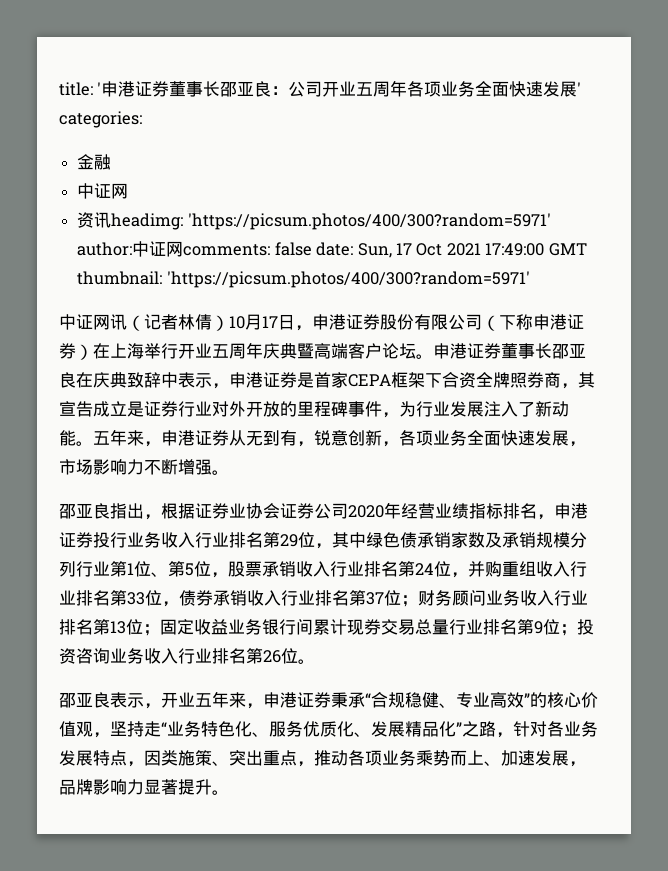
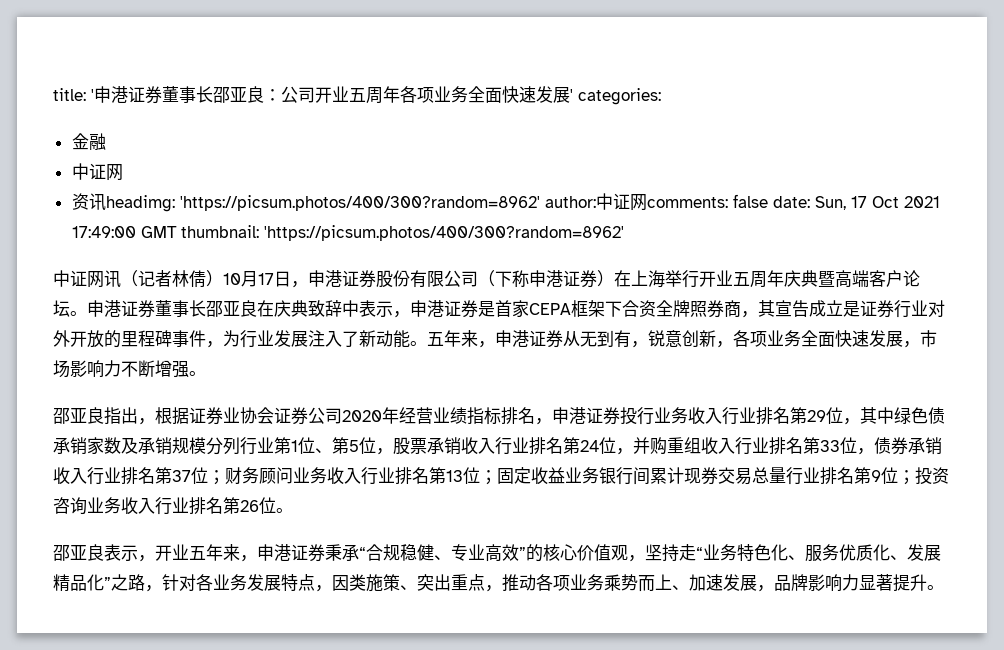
- 资讯headimg: 'https://picsum.photos/400/300?random=5971' author:中证网comments: false date: Sun, 17 Oct 2021 17:49:00 GMT thumbnail: 'https://picsum.photos/400/300?random=5971'
+ 资讯headimg: 'https://picsum.photos/400/300?random=8962' author:中证网comments: false date: Sun, 17 Oct 2021 17:49:00 GMT thumbnail: 'https://picsum.photos/400/300?random=8962'

